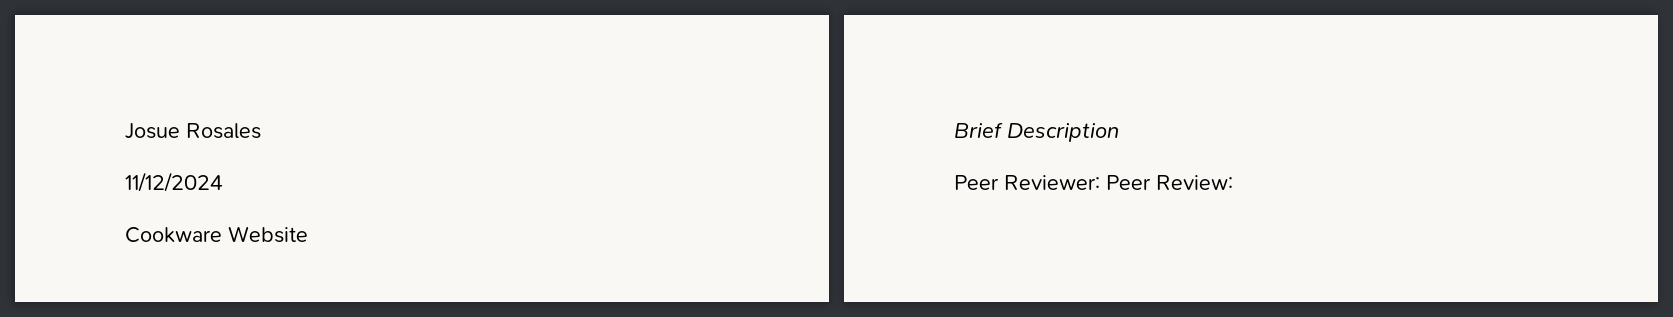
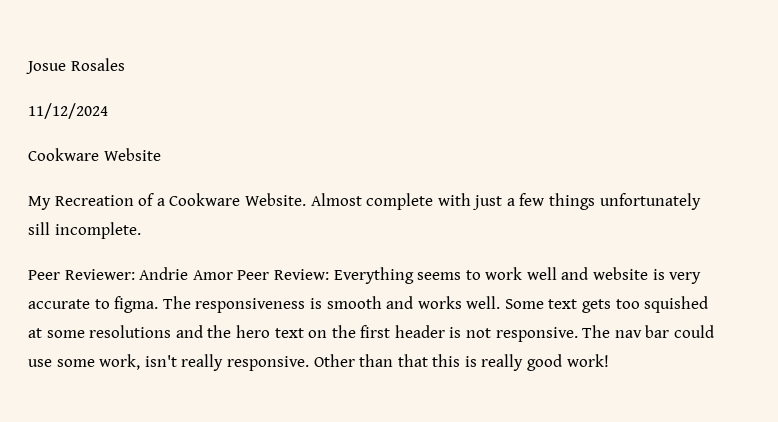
- Brief Description
- Peer Reviewer: Peer Review:
+ My Recreation of a Cookware Website. Almost complete with just a few things unfortunately sill incomplete.
+ Peer Reviewer: Andrie Amor Peer Review: Everything seems to work well and website is very accurate to figma. The responsiveness is smooth and works well. Some text gets too squished at some resolutions and the hero text on the first header is not responsive. The nav bar could use some work, isn't really responsive. Other than that this is really good work!

